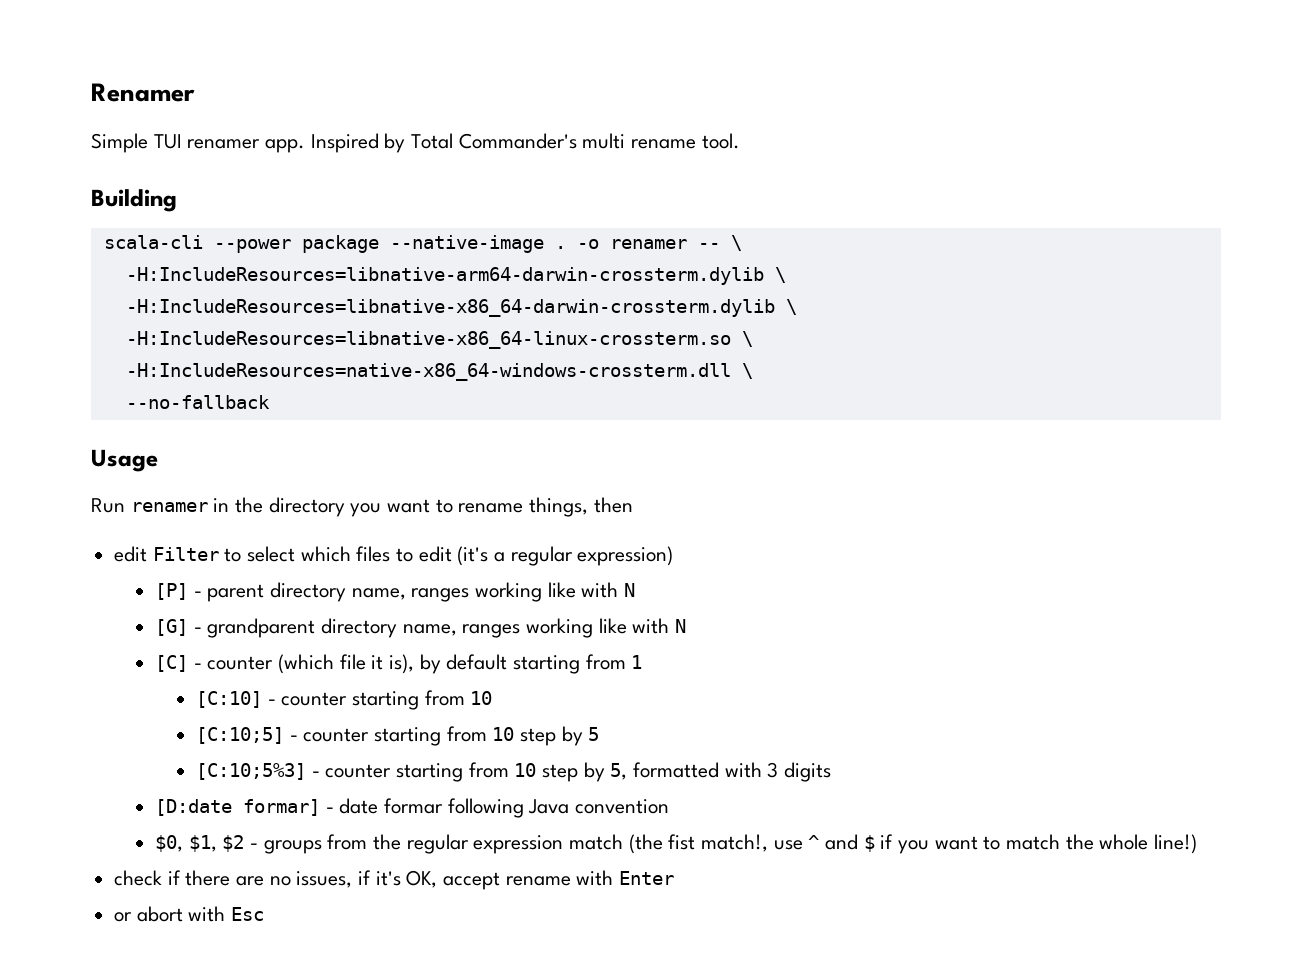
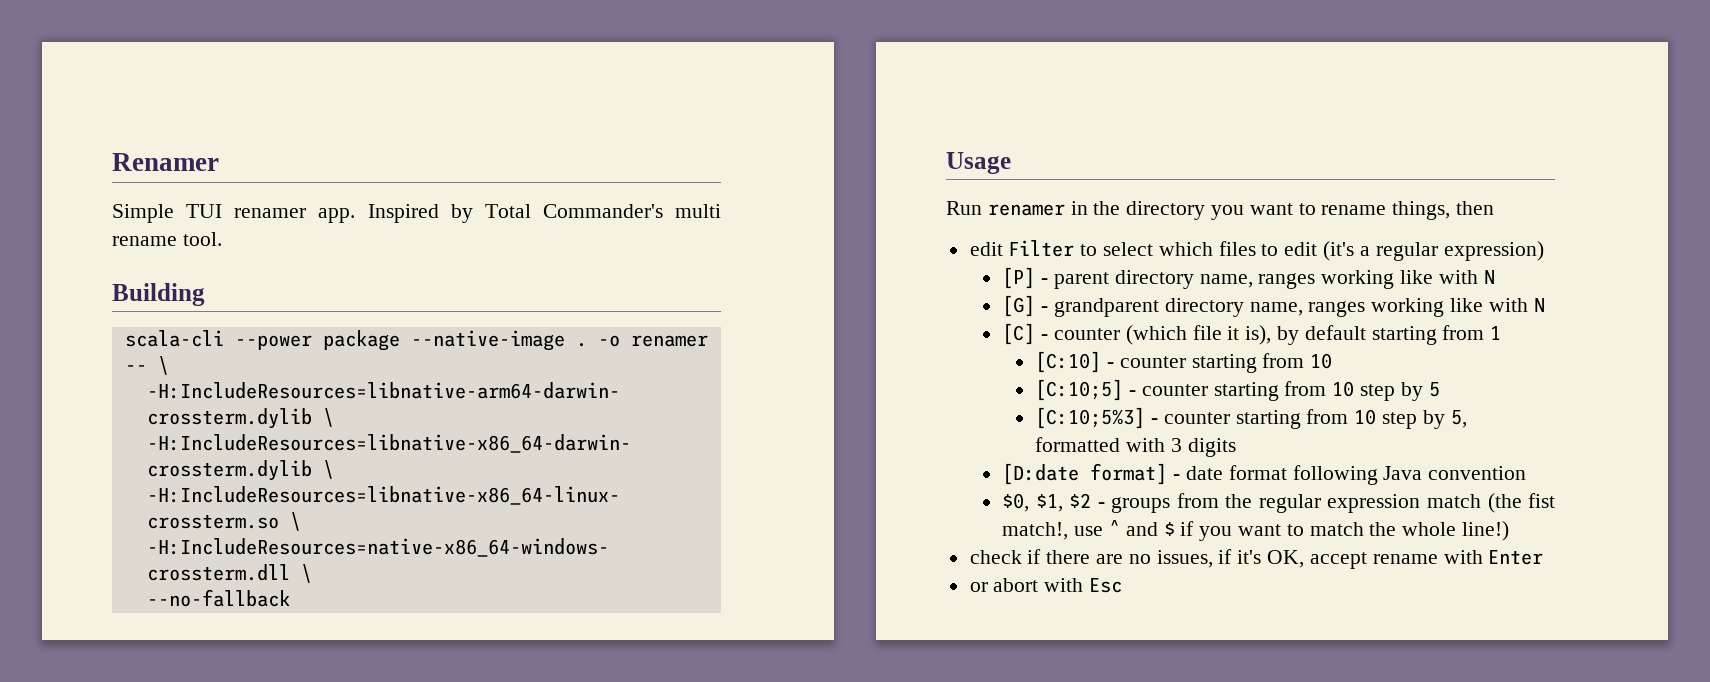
- [D:date formar] - date formar following Java convention
+ [D:date format] - date format following Java convention

